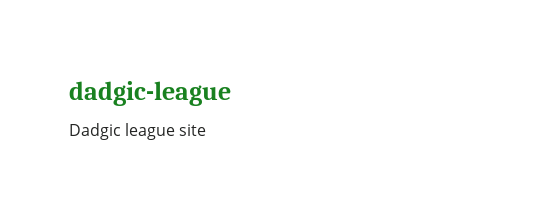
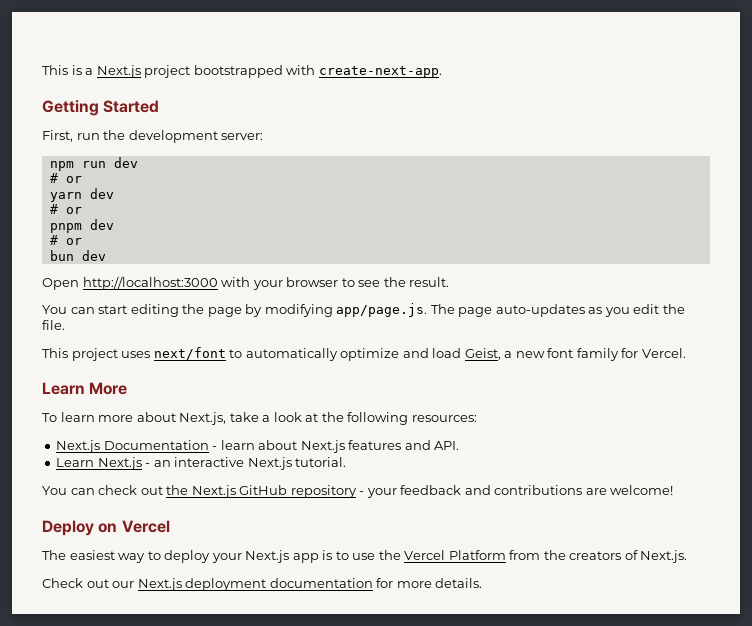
- dadgic-league
- Dadgic league site
+ This is a Next.js project bootstrapped with create-next-app.
+ Getting Started
+ First, run the development server:
+ npm run dev
+ # or
+ yarn dev
+ # or
+ pnpm dev
+ # or
+ bun dev
+ Open http://localhost:3000 with your browser to see the result.
+ You can start editing the page by modifying app/page.js. The page auto-updates as you edit the file.
+ This project uses next/font to automatically optimize and load Geist, a new font family for Vercel.
+ Learn More
+ To learn more about Next.js, take a look at the following resources:
+ Next.js Documentation - learn about Next.js features and API.
+ Learn Next.js - an interactive Next.js tutorial.
+ You can check out the Next.js GitHub repository - your feedback and contributions are welcome!
+ Deploy on Vercel
+ The easiest way to deploy your Next.js app is to use the Vercel Platform from the creators of Next.js.
+ Check out our Next.js deployment documentation for more details.

